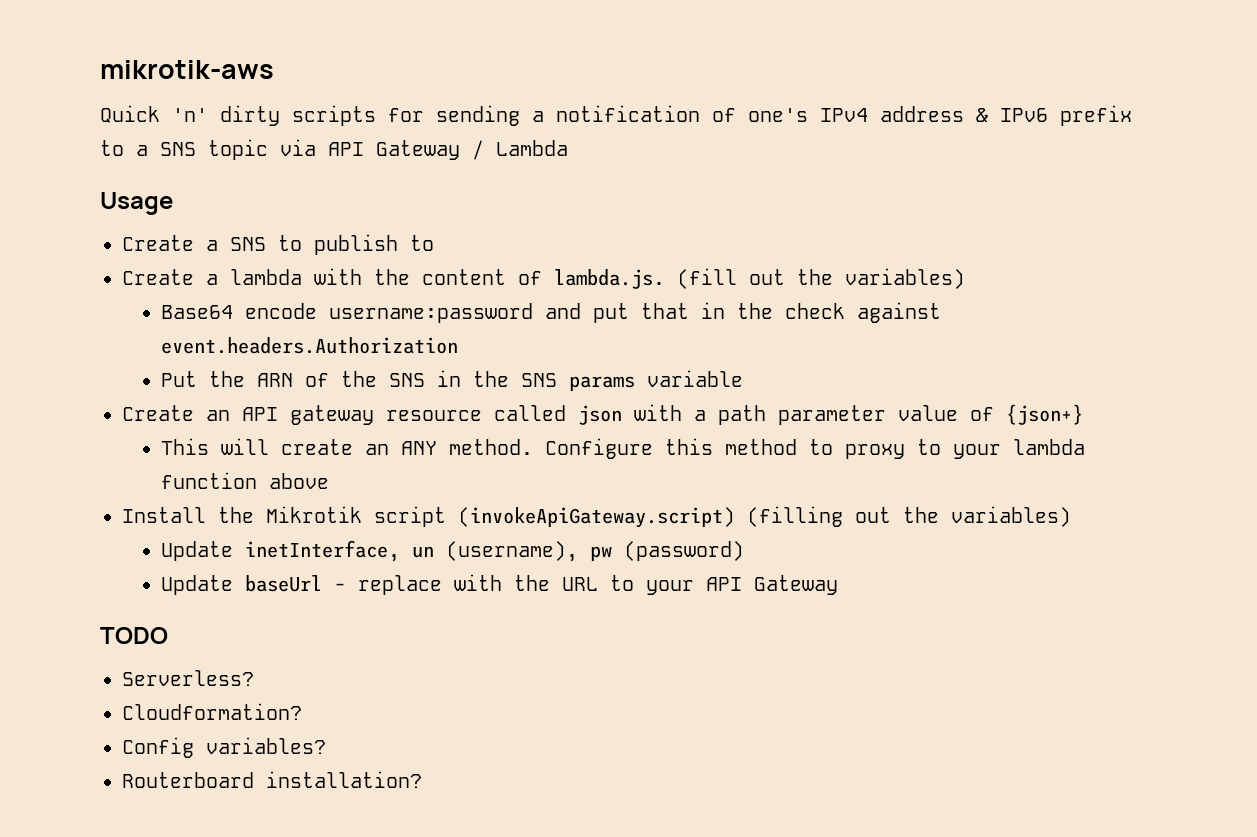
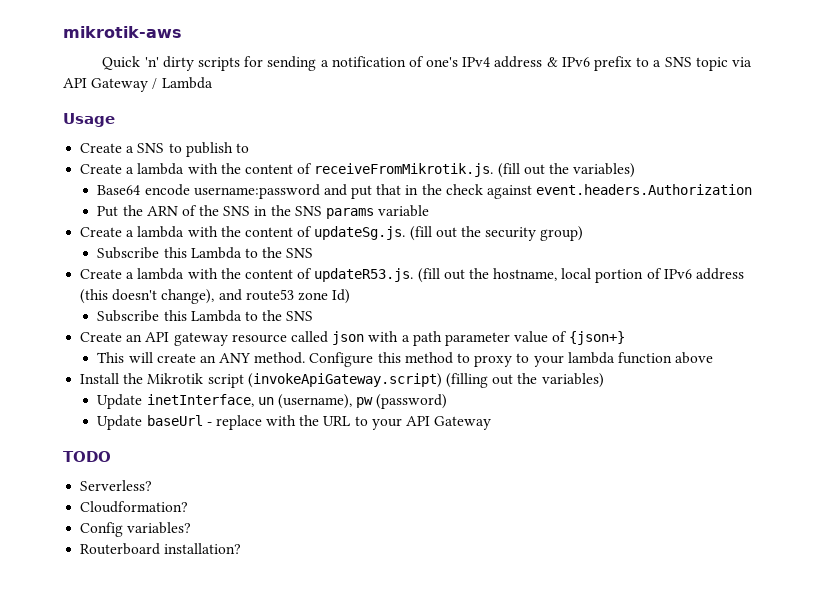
- Create a lambda with the content of lambda.js. (fill out the variables)
+ Create a lambda with the content of receiveFromMikrotik.js. (fill out the variables)
+ Create a lambda with the content of updateSg.js. (fill out the security group)
+ Subscribe this Lambda to the SNS
+ Create a lambda with the content of updateR53.js. (fill out the hostname, local portion of IPv6 address (this doesn't change), and route53 zone Id)
+ Subscribe this Lambda to the SNS

